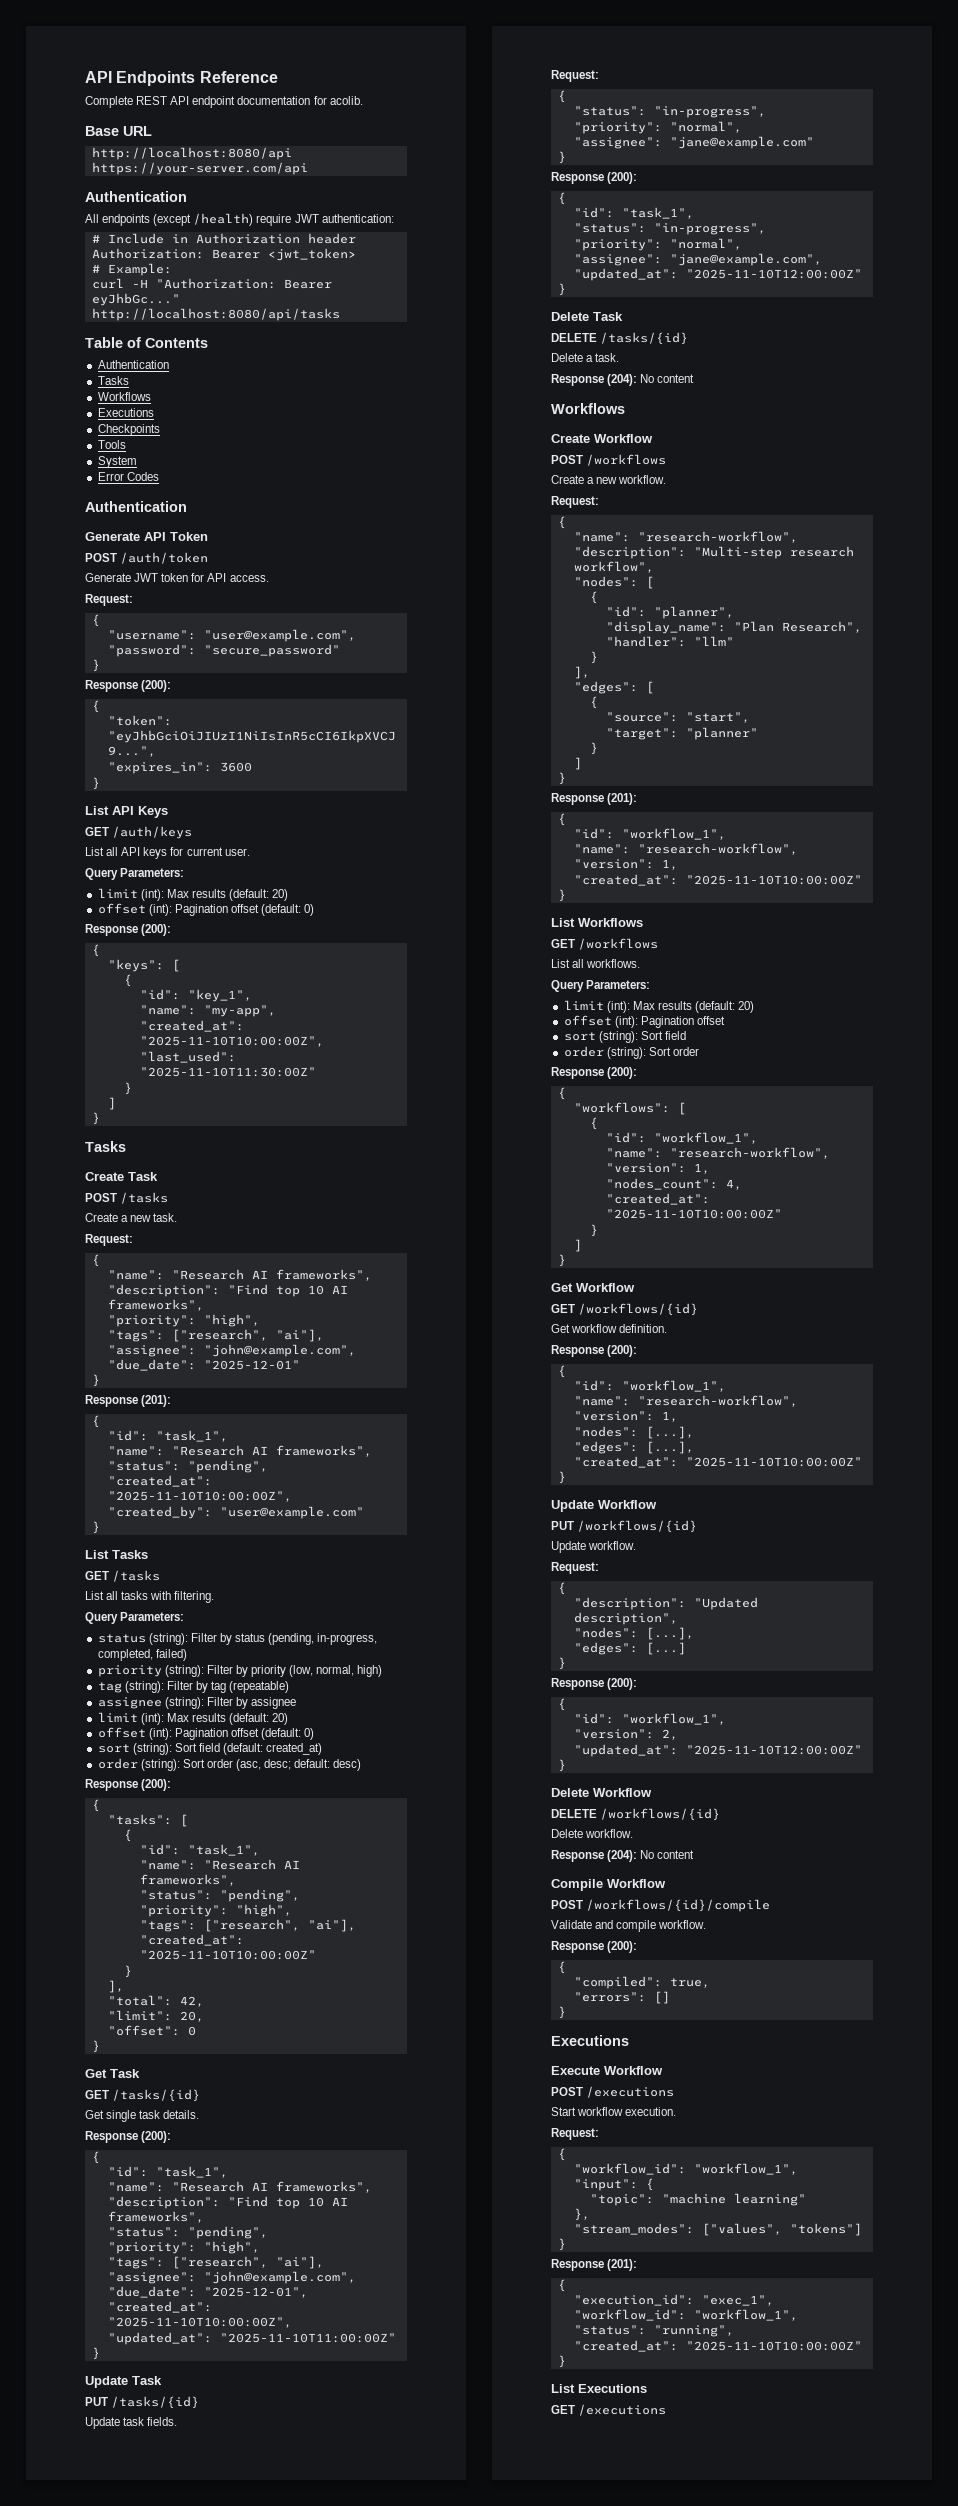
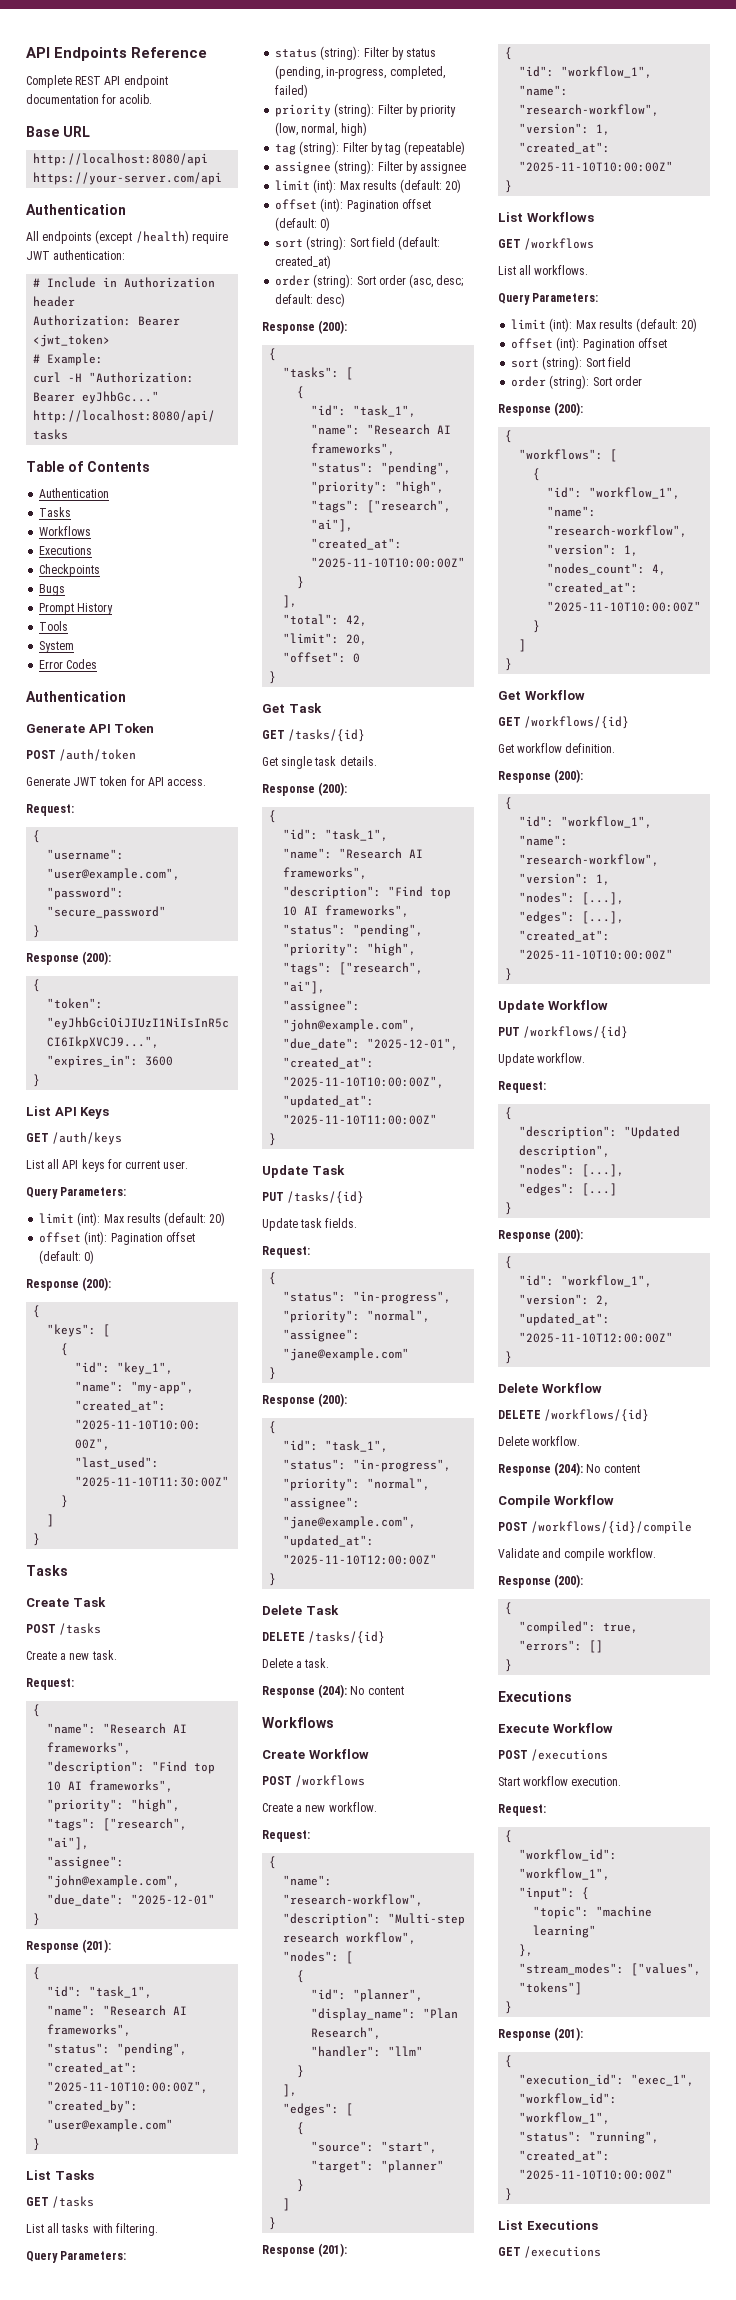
+ Bugs
+ Prompt History

